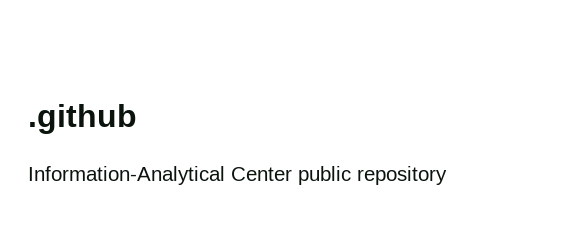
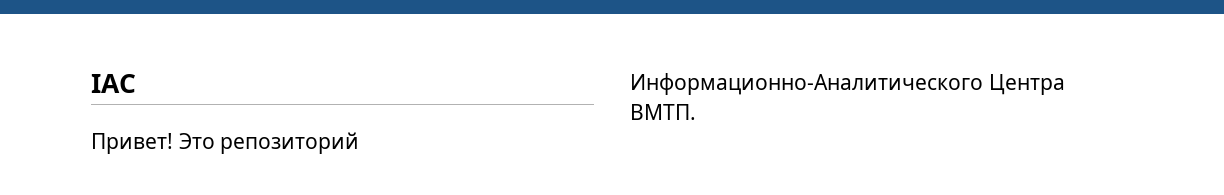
- .github
- Information-Analytical Center public repository
+ IAC
+ Привет! Это репозиторий Информационно-Аналитического Центра ВМТП.

